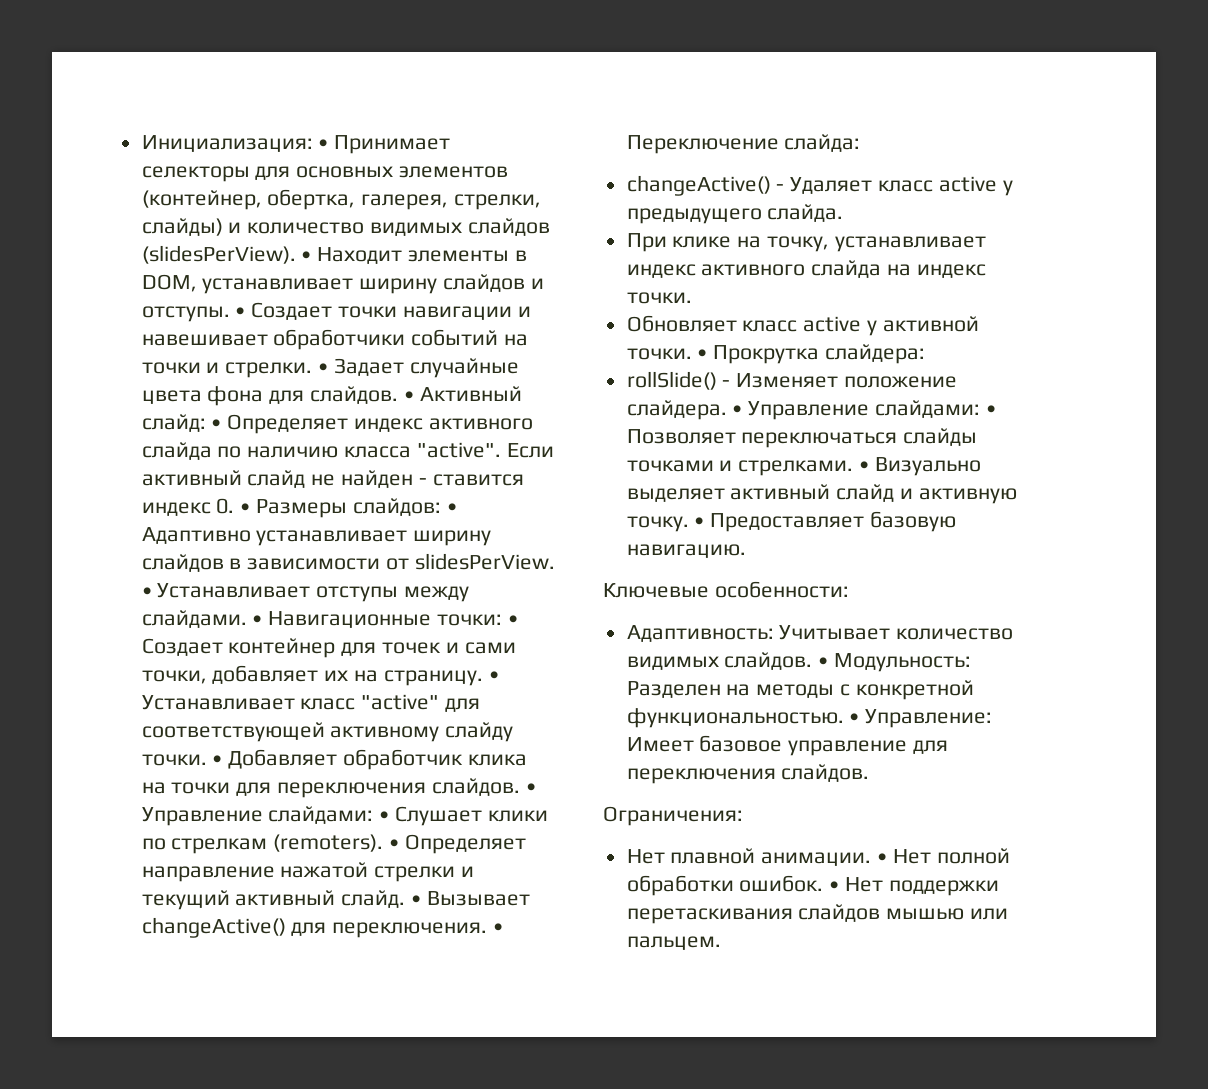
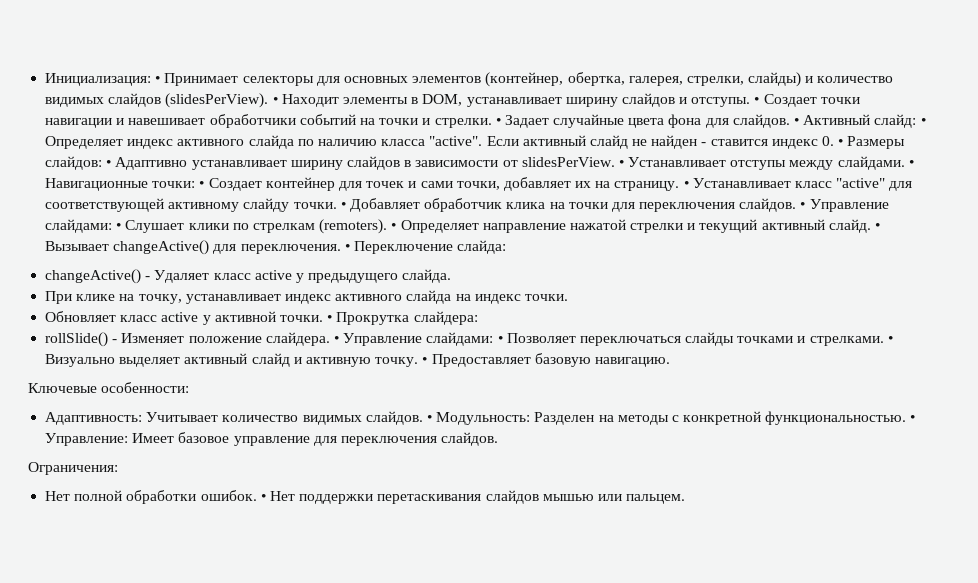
- Нет плавной анимации. • Нет полной обработки ошибок.
+ Нет полной обработки ошибок.

